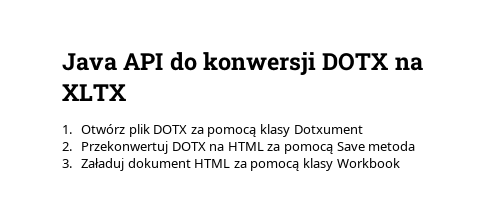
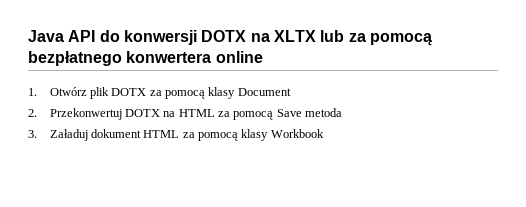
- Java API do konwersji DOTX na XLTX
+ Java API do konwersji DOTX na XLTX lub za pomocą bezpłatnego konwertera online
- 1. Otwórz plik DOTX za pomocą klasy Dotxument
+ 1. Otwórz plik DOTX za pomocą klasy Document

